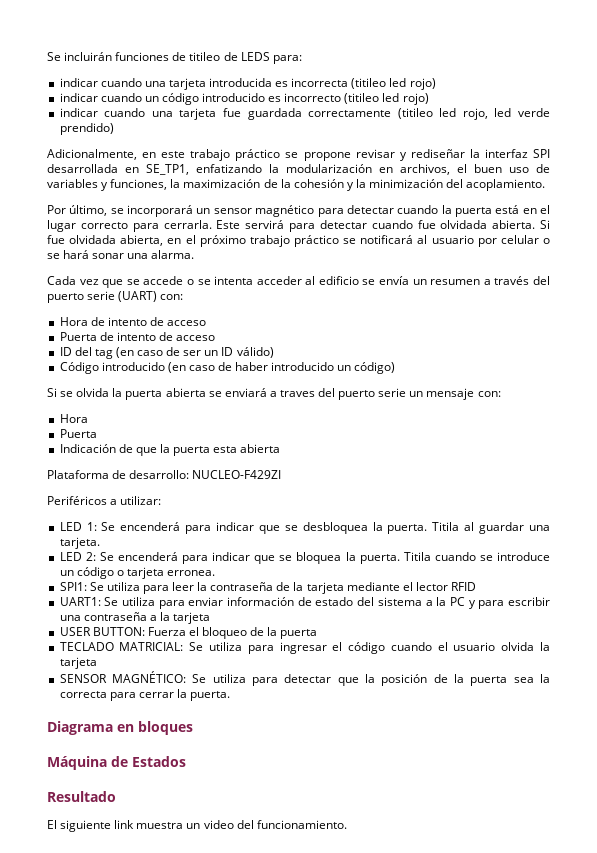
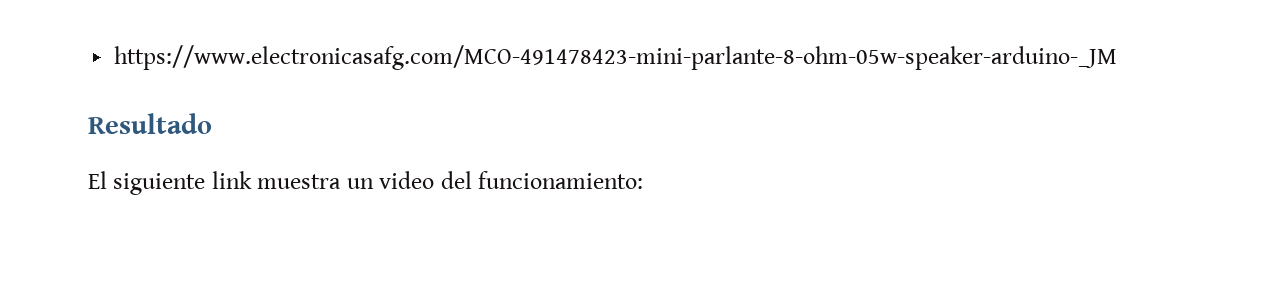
- Se incluirán funciones de titileo de LEDS para:
- indicar cuando una tarjeta introducida es incorrecta (titileo led rojo)
- indicar cuando un código introducido es incorrecto (titileo led rojo)
- indicar cuando una tarjeta fue guardada correctamente (titileo led rojo, led verde prendido)
- Adicionalmente, en este trabajo práctico se propone revisar y rediseñar la interfaz SPI desarrollada en SE_TP1, enfatizando la modularización en archivos, el buen uso de variables y funciones, la maximización de la cohesión y la minimización del acoplamiento.
- Por último, se incorporará un sensor magnético para detectar cuando la puerta está en el lugar correcto para cerrarla. Este servirá para detectar cuando fue olvidada abierta. Si fue olvidada abierta, en el próximo trabajo práctico se notificará al usuario por celular o se hará sonar una alarma.
- Cada vez que se accede o se intenta acceder al edificio se envía un resumen a través del puerto serie (UART) con:
- Hora de intento de acceso
- Puerta de intento de acceso
- ID del tag (en caso de ser un ID válido)
- Código introducido (en caso de haber introducido un código)
- Si se olvida la puerta abierta se enviará a traves del puerto serie un mensaje con:
- Hora
- Puerta
- Indicación de que la puerta esta abierta
- Plataforma de desarrollo: NUCLEO-F429ZI
- Periféricos a utilizar:
- LED 1: Se encenderá para indicar que se desbloquea la puerta. Titila al guardar una tarjeta.
- LED 2: Se encenderá para indicar que se bloquea la puerta. Titila cuando se introduce un código o tarjeta erronea.
- SPI1: Se utiliza para leer la contraseña de la tarjeta mediante el lector RFID
- UART1: Se utiliza para enviar información de estado del sistema a la PC y para escribir una contraseña a la tarjeta
- USER BUTTON: Fuerza el bloqueo de la puerta
- TECLADO MATRICIAL: Se utiliza para ingresar el código cuando el usuario olvida la tarjeta
- SENSOR MAGNÉTICO: Se utiliza para detectar que la posición de la puerta sea la correcta para cerrar la puerta.
- Diagrama en bloques
- Máquina de Estados
+ https://www.electronicasafg.com/MCO-491478423-mini-parlante-8-ohm-05w-speaker-arduino-_JM
- El siguiente link muestra un video del funcionamiento.
+ El siguiente link muestra un video del funcionamiento:

